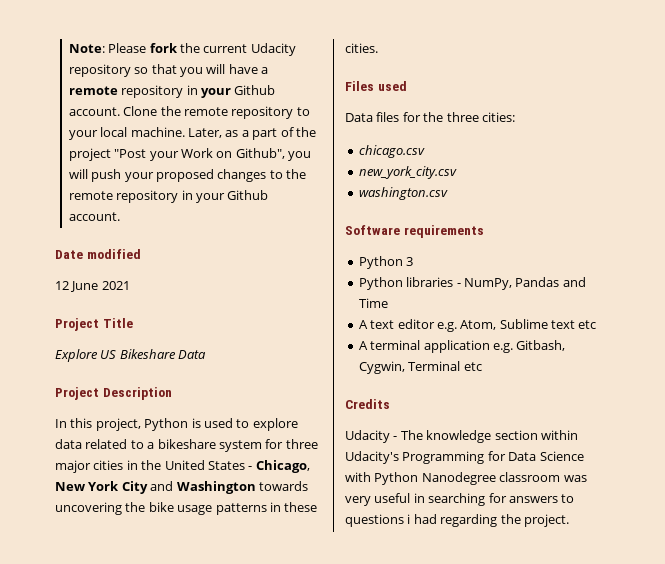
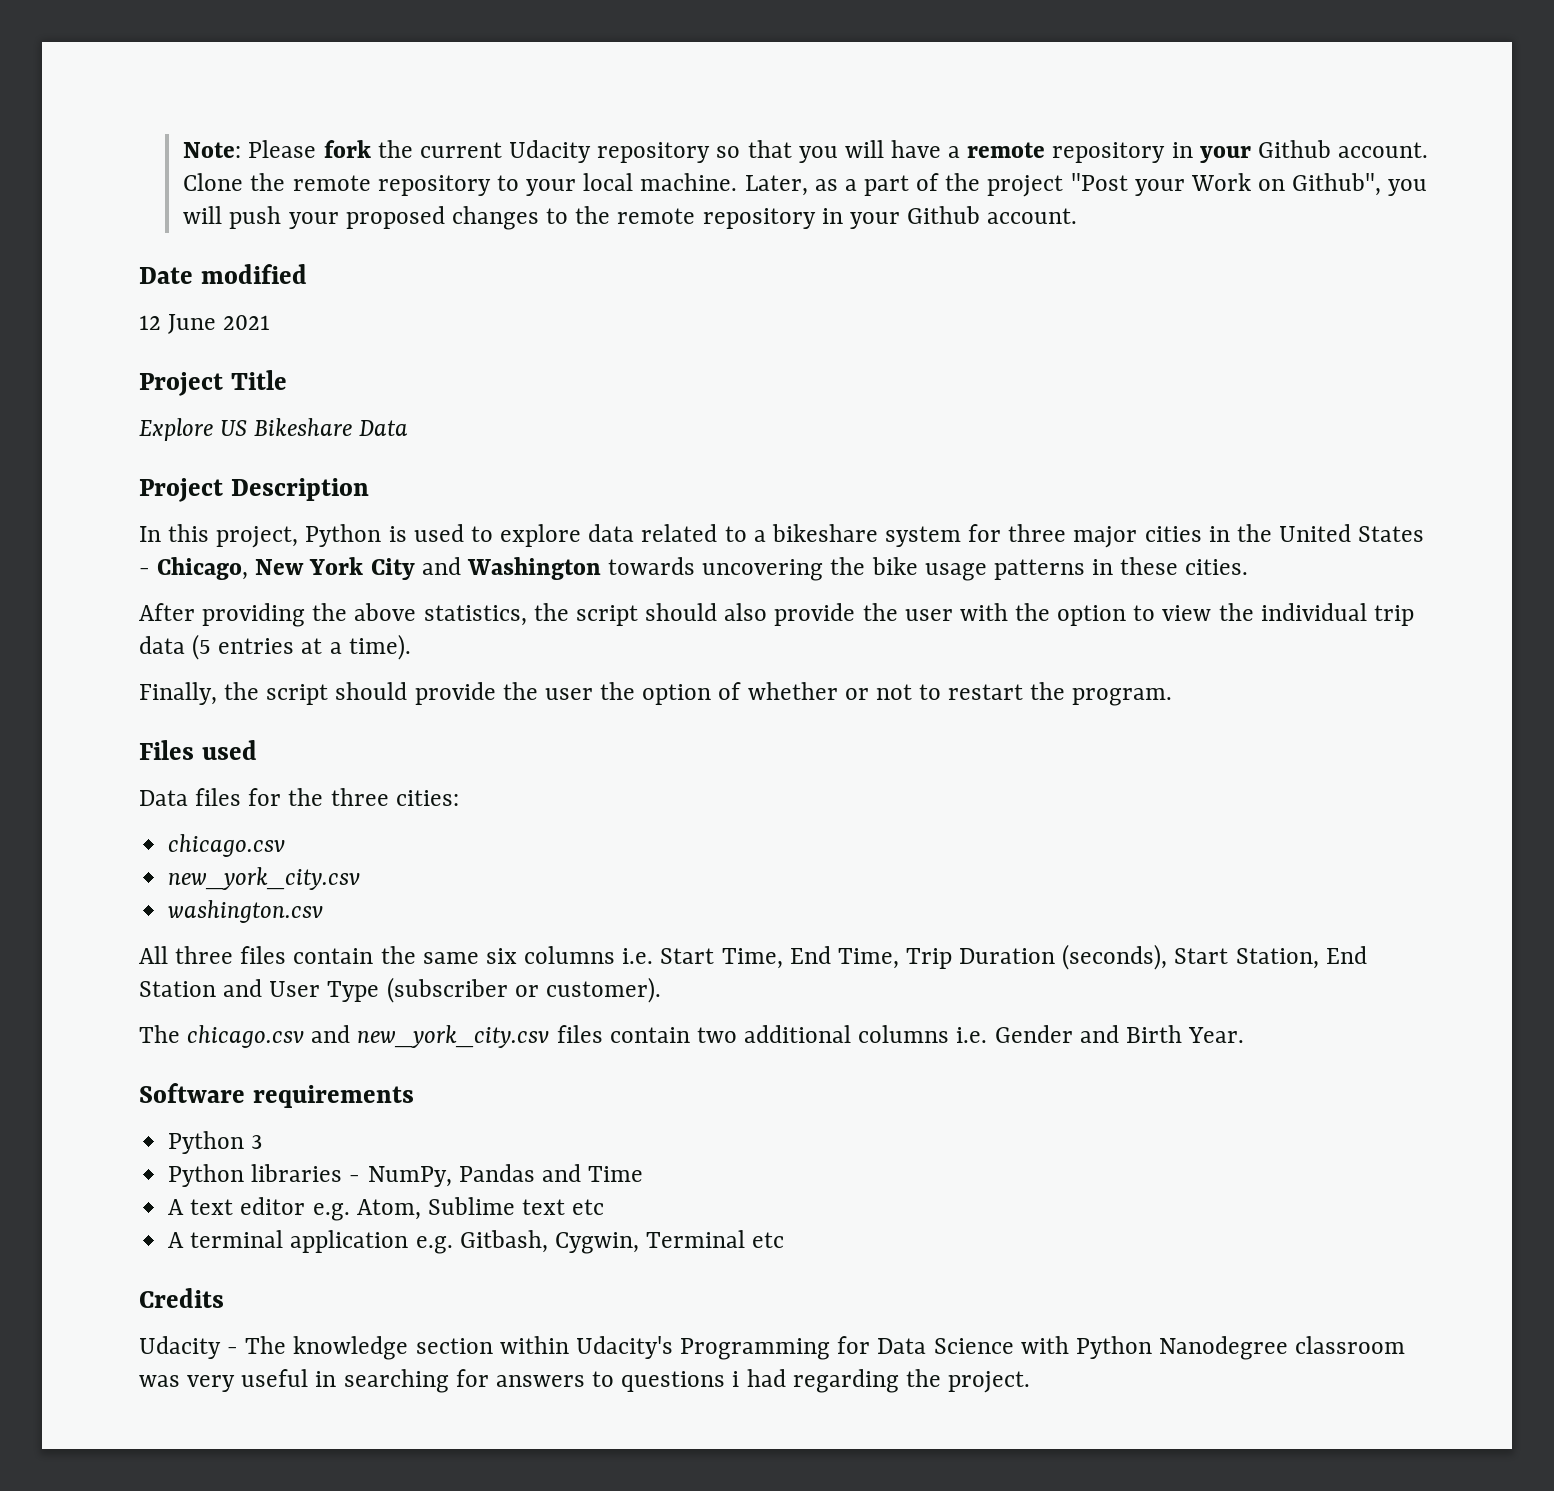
+ After providing the above statistics, the script should also provide the user with the option to view the individual trip data (5 entries at a time).
+ Finally, the script should provide the user the option of whether or not to restart the program.
+ All three files contain the same six columns i.e. Start Time, End Time, Trip Duration (seconds), Start Station, End Station and User Type (subscriber or customer).
+ The chicago.csv and new_york_city.csv files contain two additional columns i.e. Gender and Birth Year.

